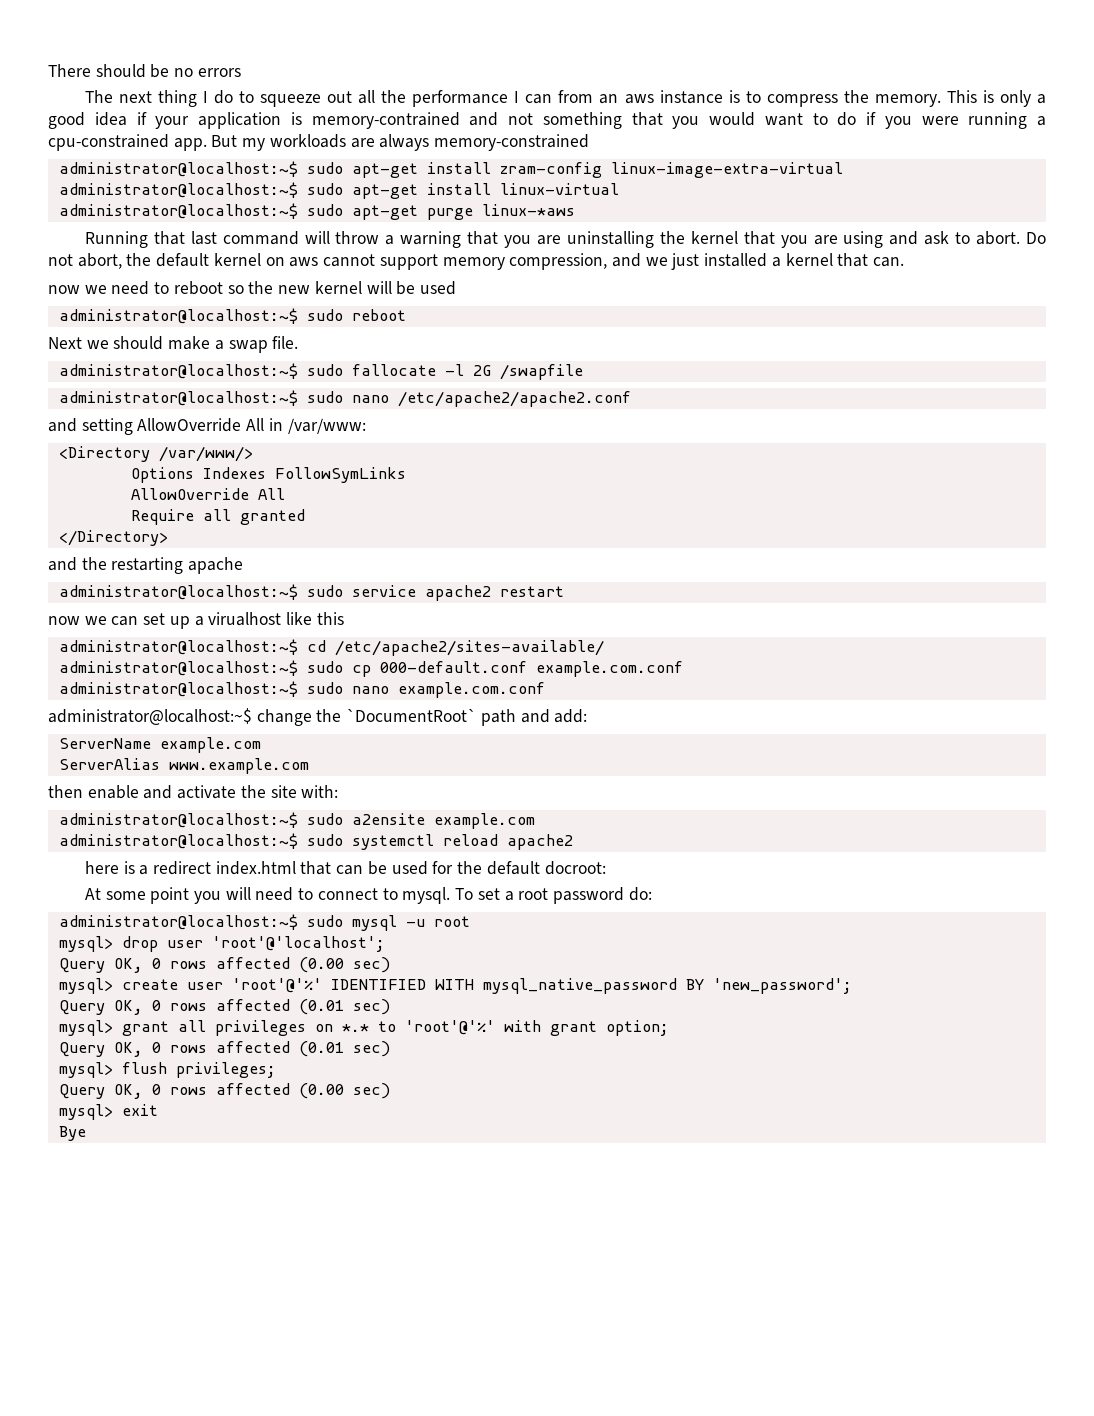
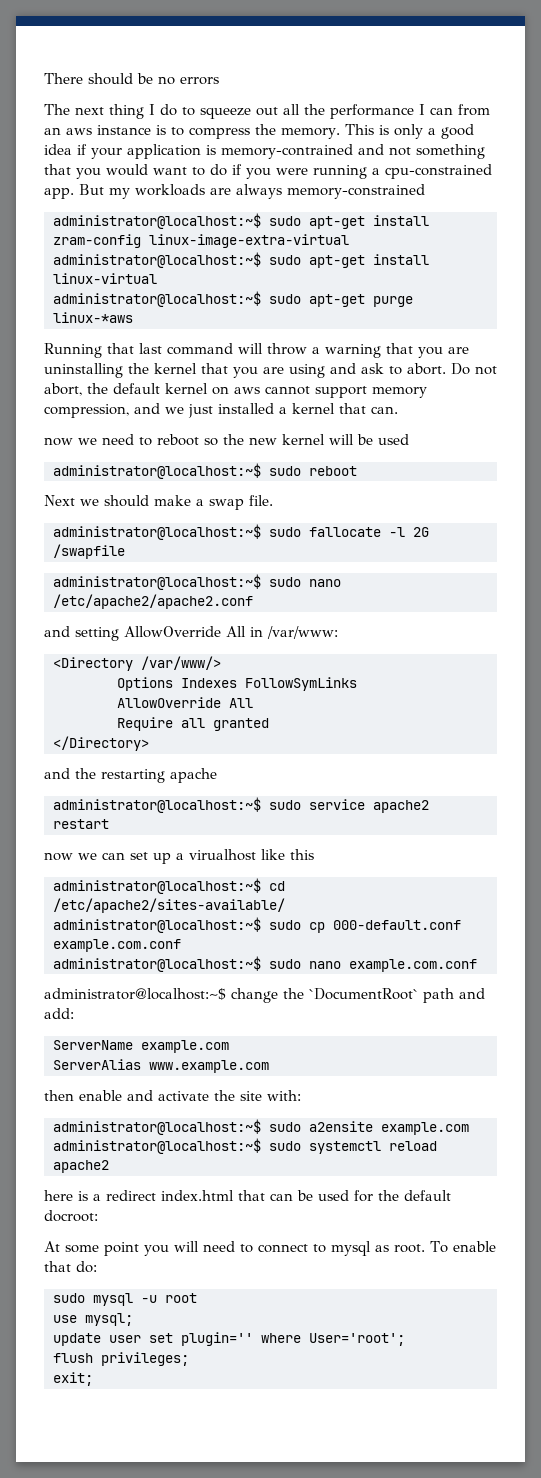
- At some point you will need to connect to mysql. To set a root password do:
+ At some point you will need to connect to mysql as root. To enable that do:
- administrator@localhost:~$ sudo mysql -u root
+ sudo mysql -u root
- mysql> drop user 'root'@'localhost';
- Query OK, 0 rows affected (0.00 sec)
- mysql> create user 'root'@'%' IDENTIFIED WITH mysql_native_password BY 'new_password';
- Query OK, 0 rows affected (0.01 sec)
- mysql> grant all privileges on *.* to 'root'@'%' with grant option;
- Query OK, 0 rows affected (0.01 sec)
- mysql> flush privileges;
- Query OK, 0 rows affected (0.00 sec)
- mysql> exit
- Bye
+ use mysql;
+ update user set plugin='' where User='root';
+ flush privileges;
+ exit;

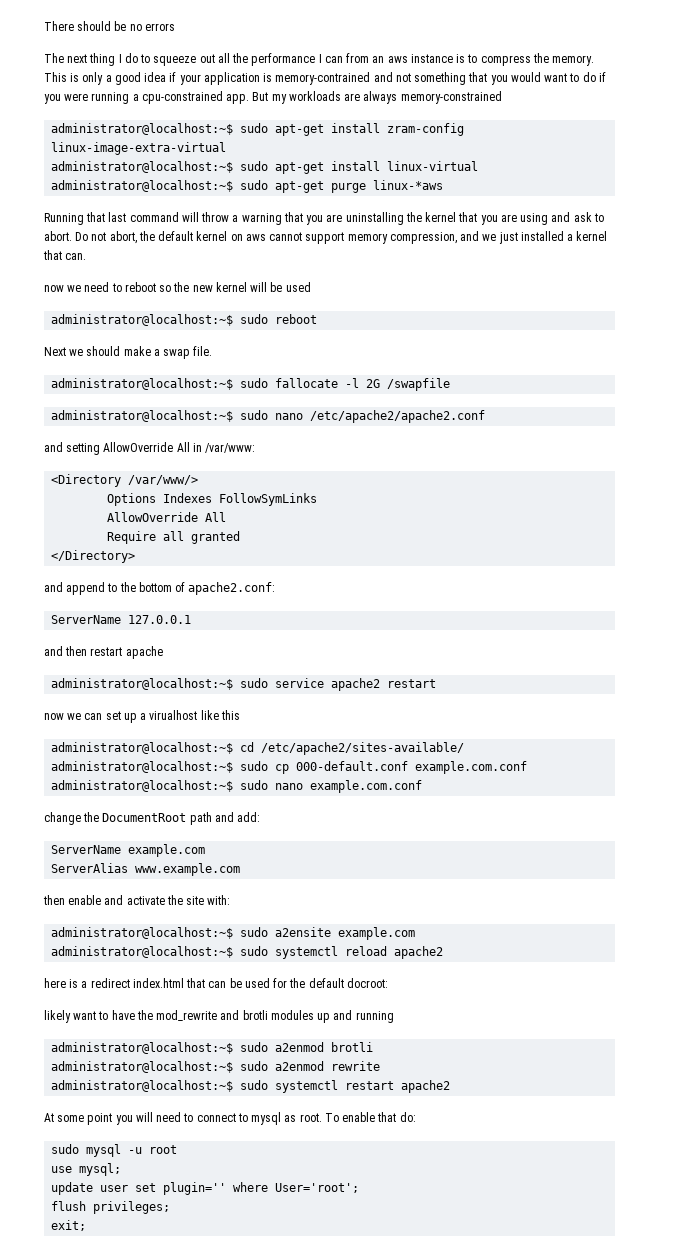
- and the restarting apache
+ and append to the bottom of apache2.conf:
+ ServerName 127.0.0.1
+ and then restart apache
- administrator@localhost:~$ change the `DocumentRoot` path and add:
+ change the DocumentRoot path and add:
+ likely want to have the mod_rewrite and brotli modules up and running
+ administrator@localhost:~$ sudo a2enmod brotli
+ administrator@localhost:~$ sudo a2enmod rewrite
+ administrator@localhost:~$ sudo systemctl restart apache2

